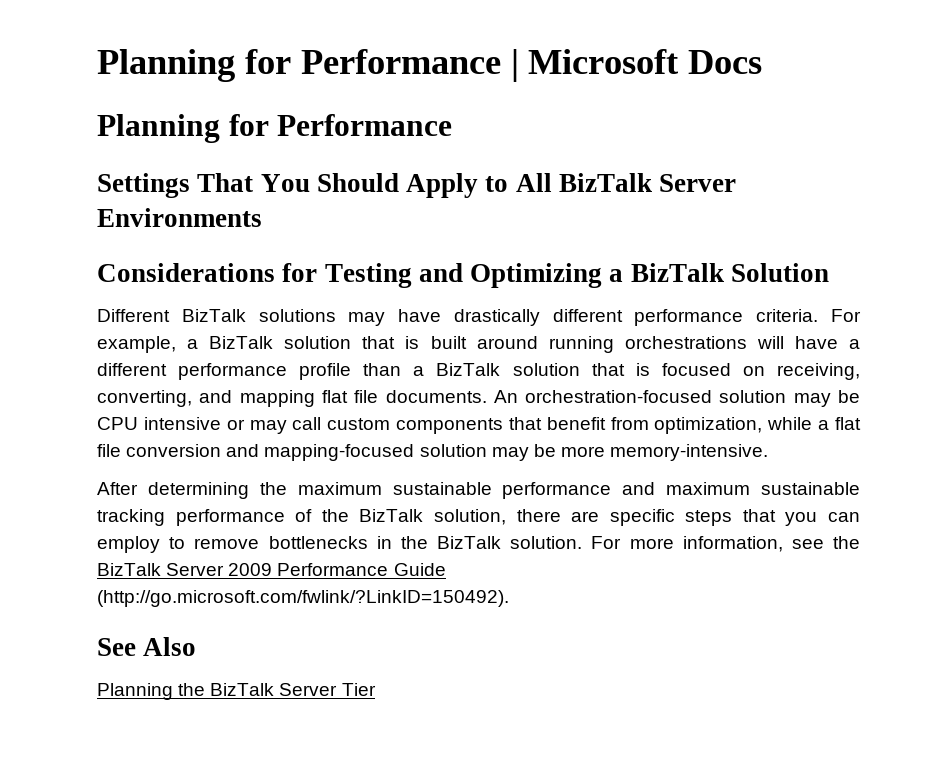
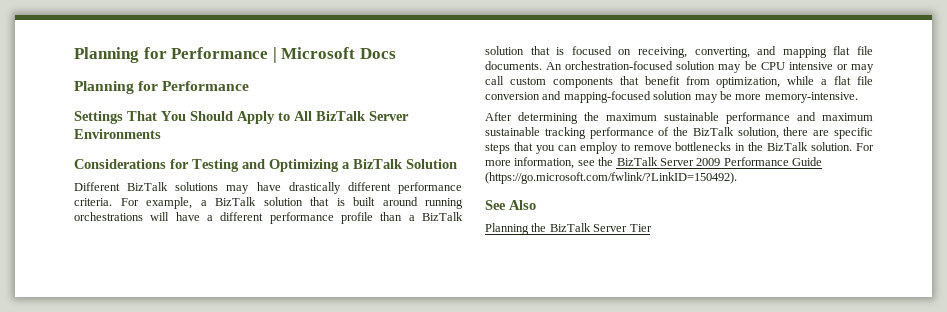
- For more information, see the BizTalk Server 2009 Performance Guide (http://go.microsoft.com/fwlink/?LinkID=150492).
+ For more information, see the BizTalk Server 2009 Performance Guide (https://go.microsoft.com/fwlink/?LinkID=150492).

